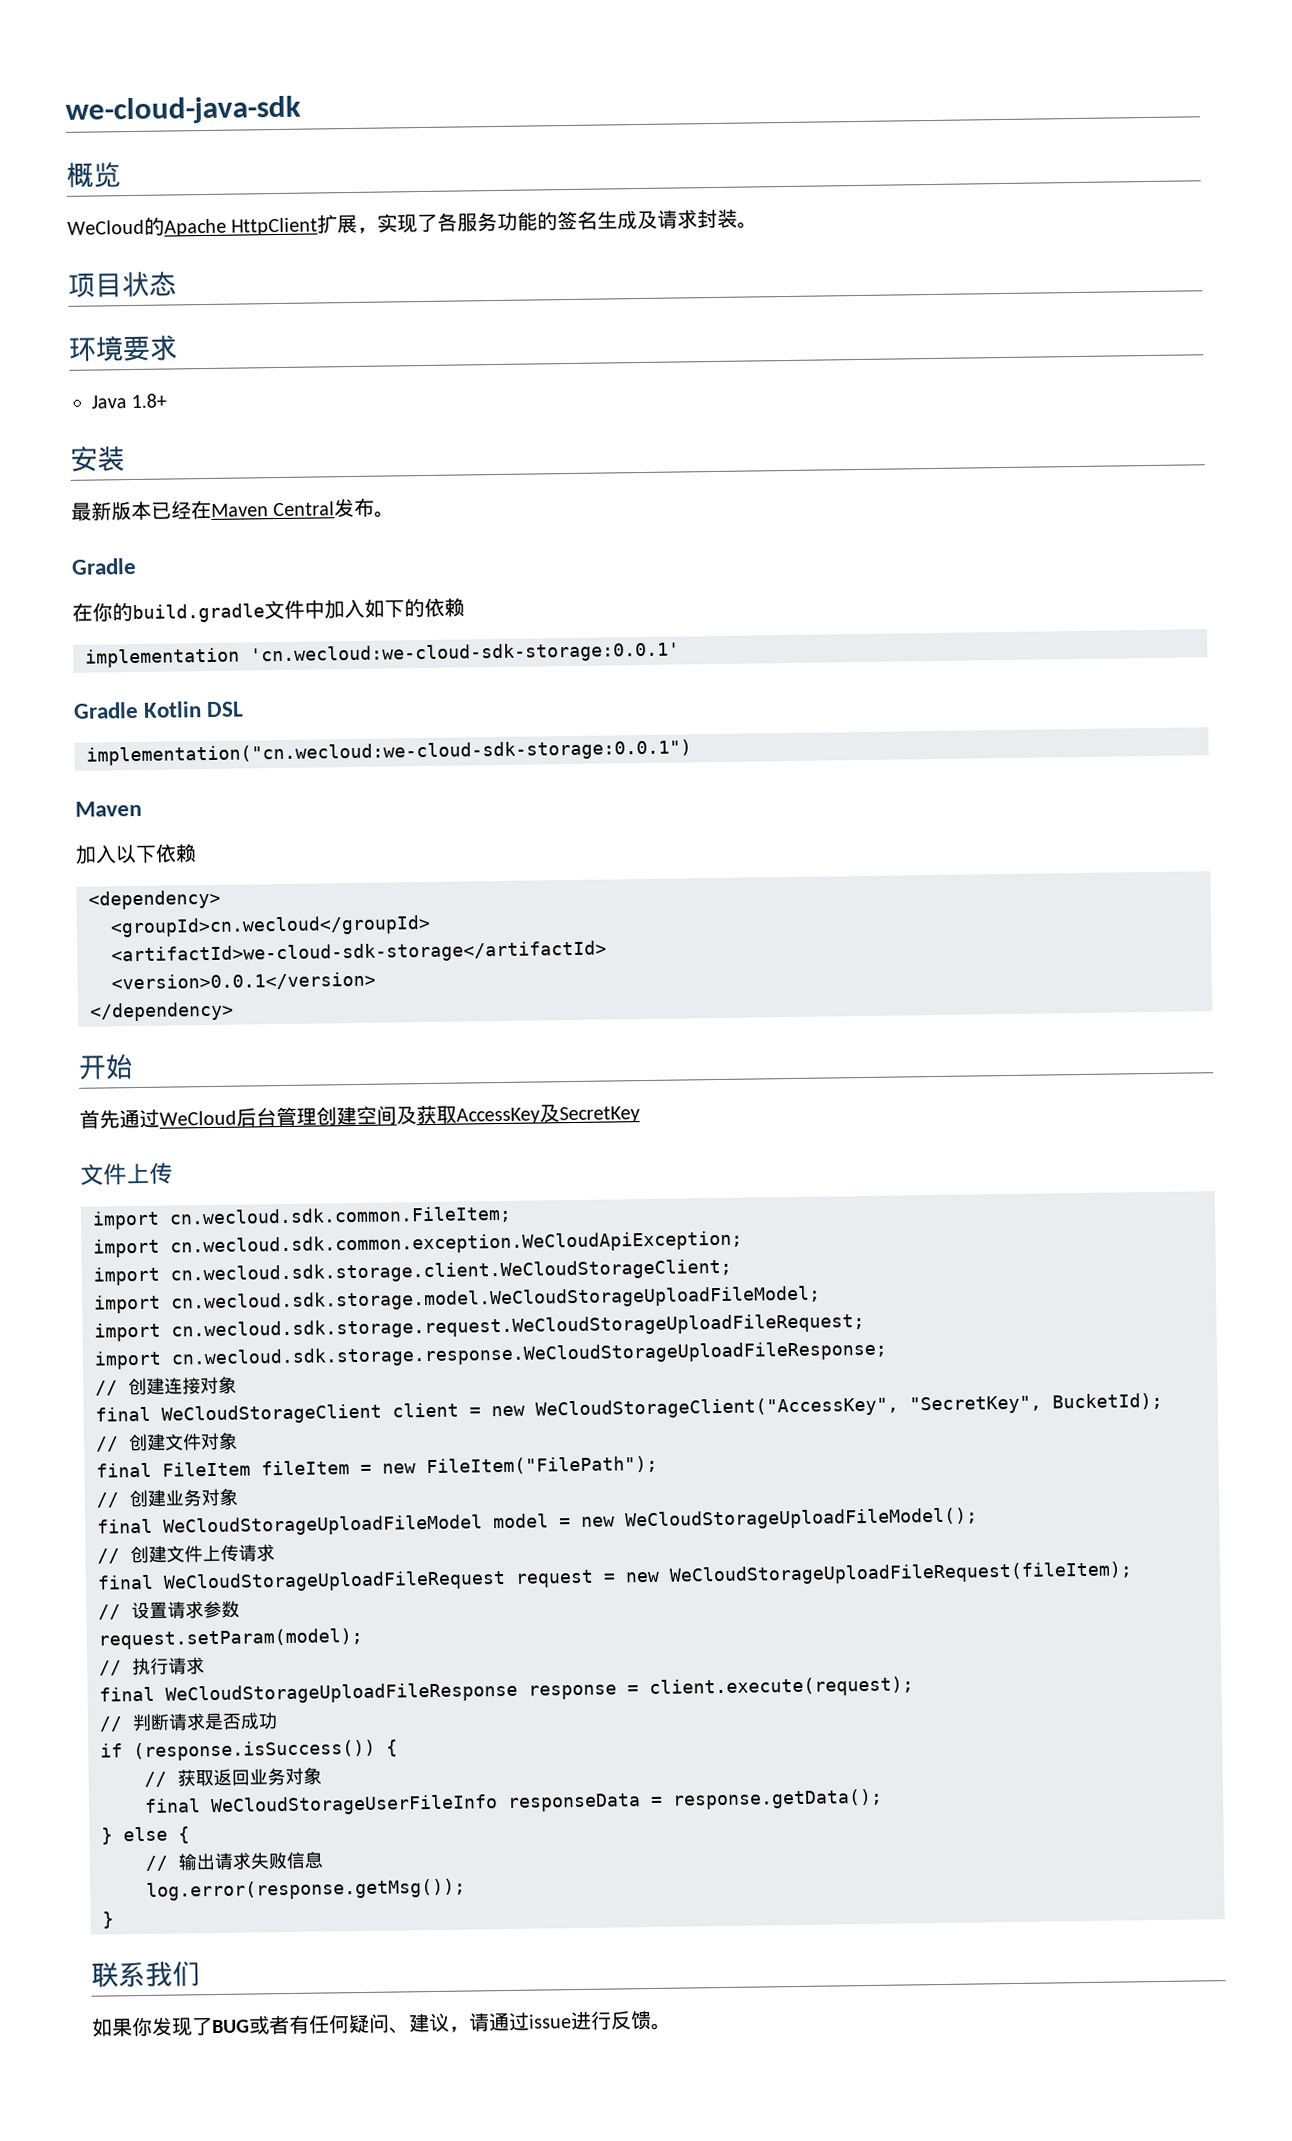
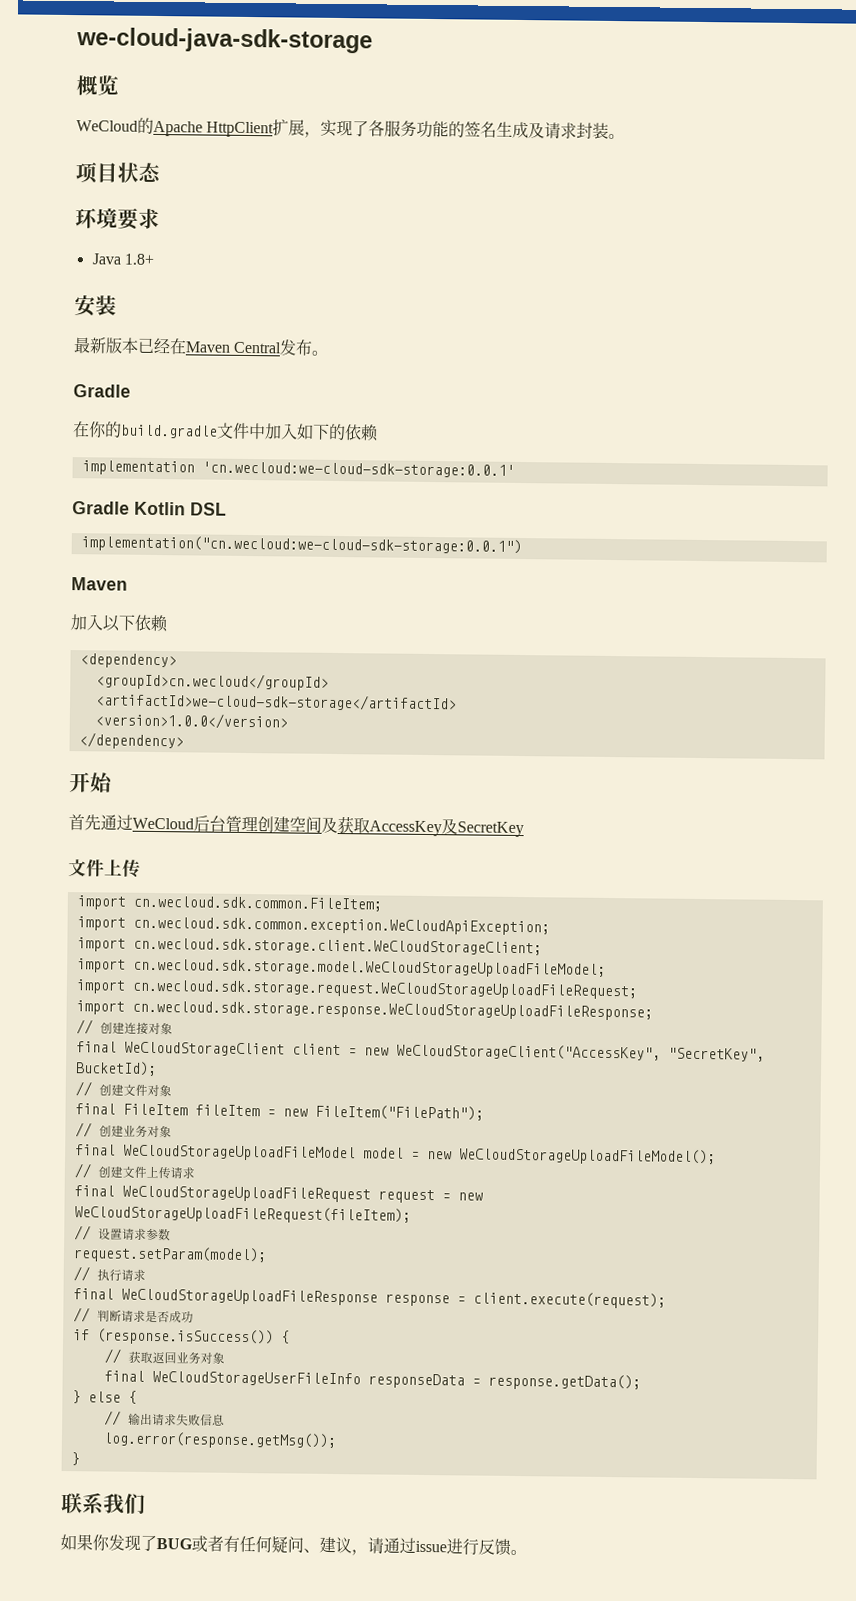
- we-cloud-java-sdk
+ we-cloud-java-sdk-storage
- <version>0.0.1</version>
+ <version>1.0.0</version>

